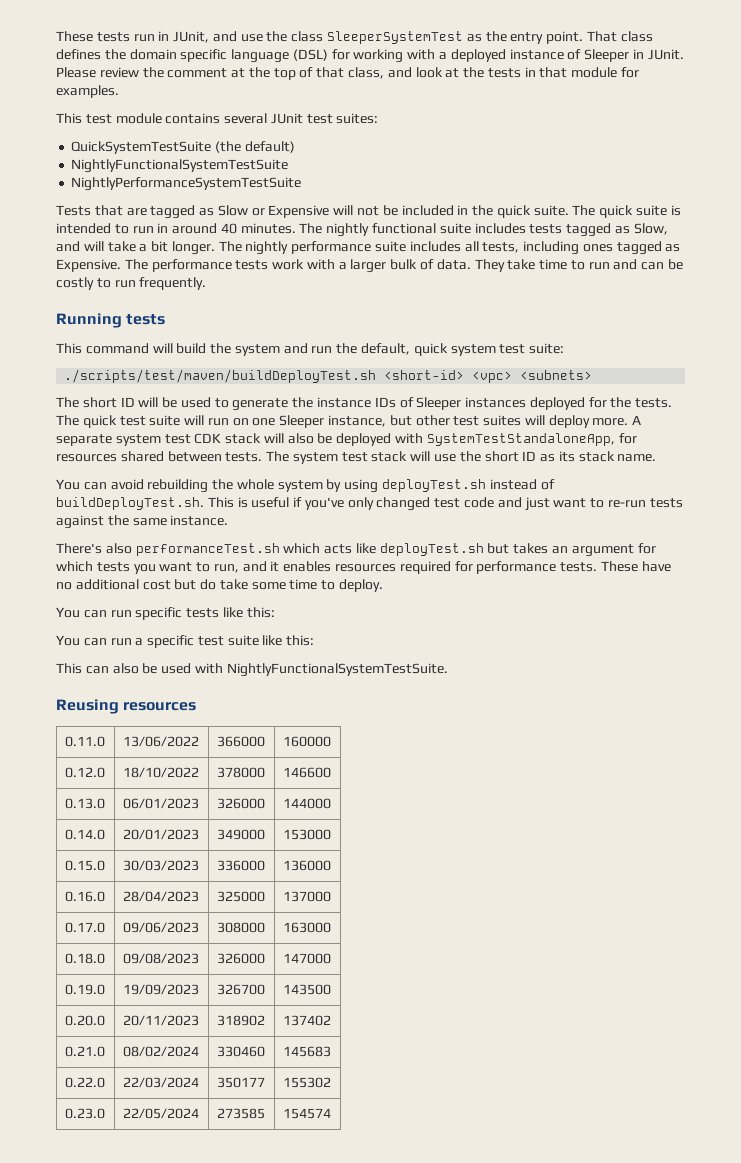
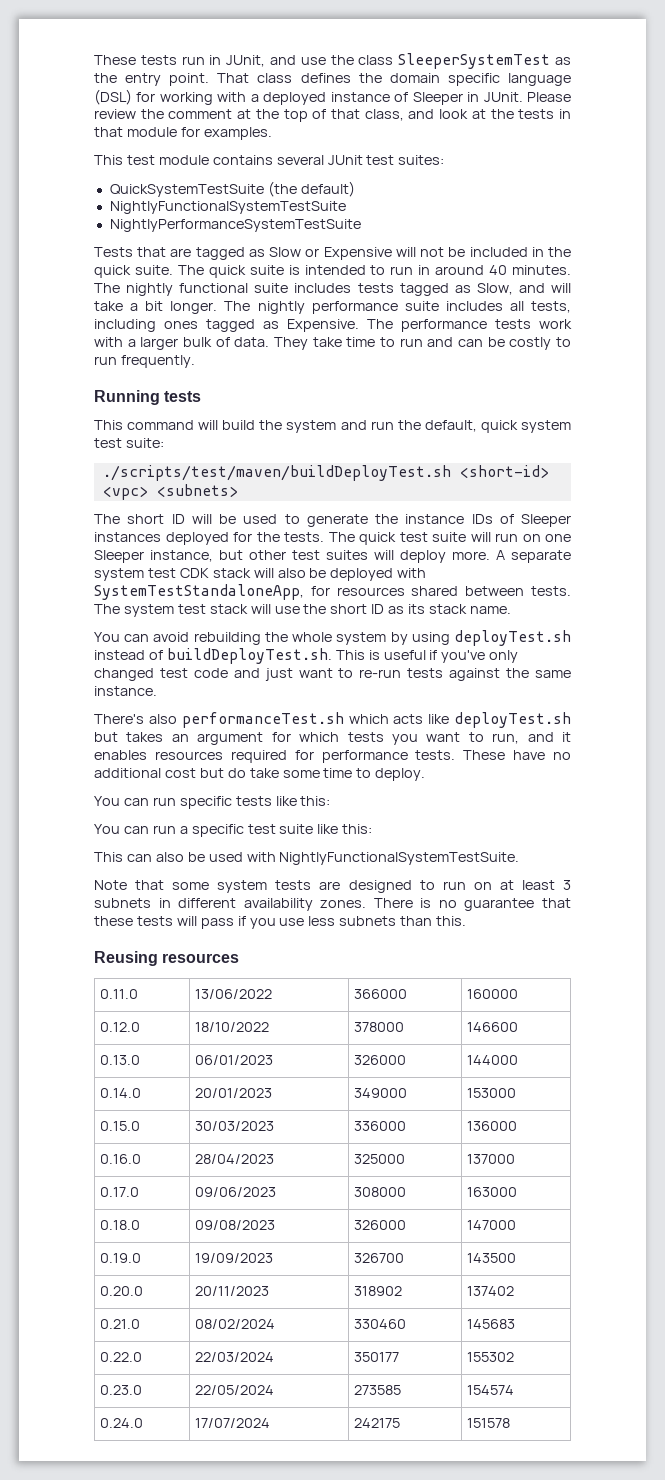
+ Note that some system tests are designed to run on at least 3 subnets in different availability zones. There is no guarantee that these tests will pass if you use less subnets than this.
+ 0.24.0 | 17/07/2024 | 242175 | 151578

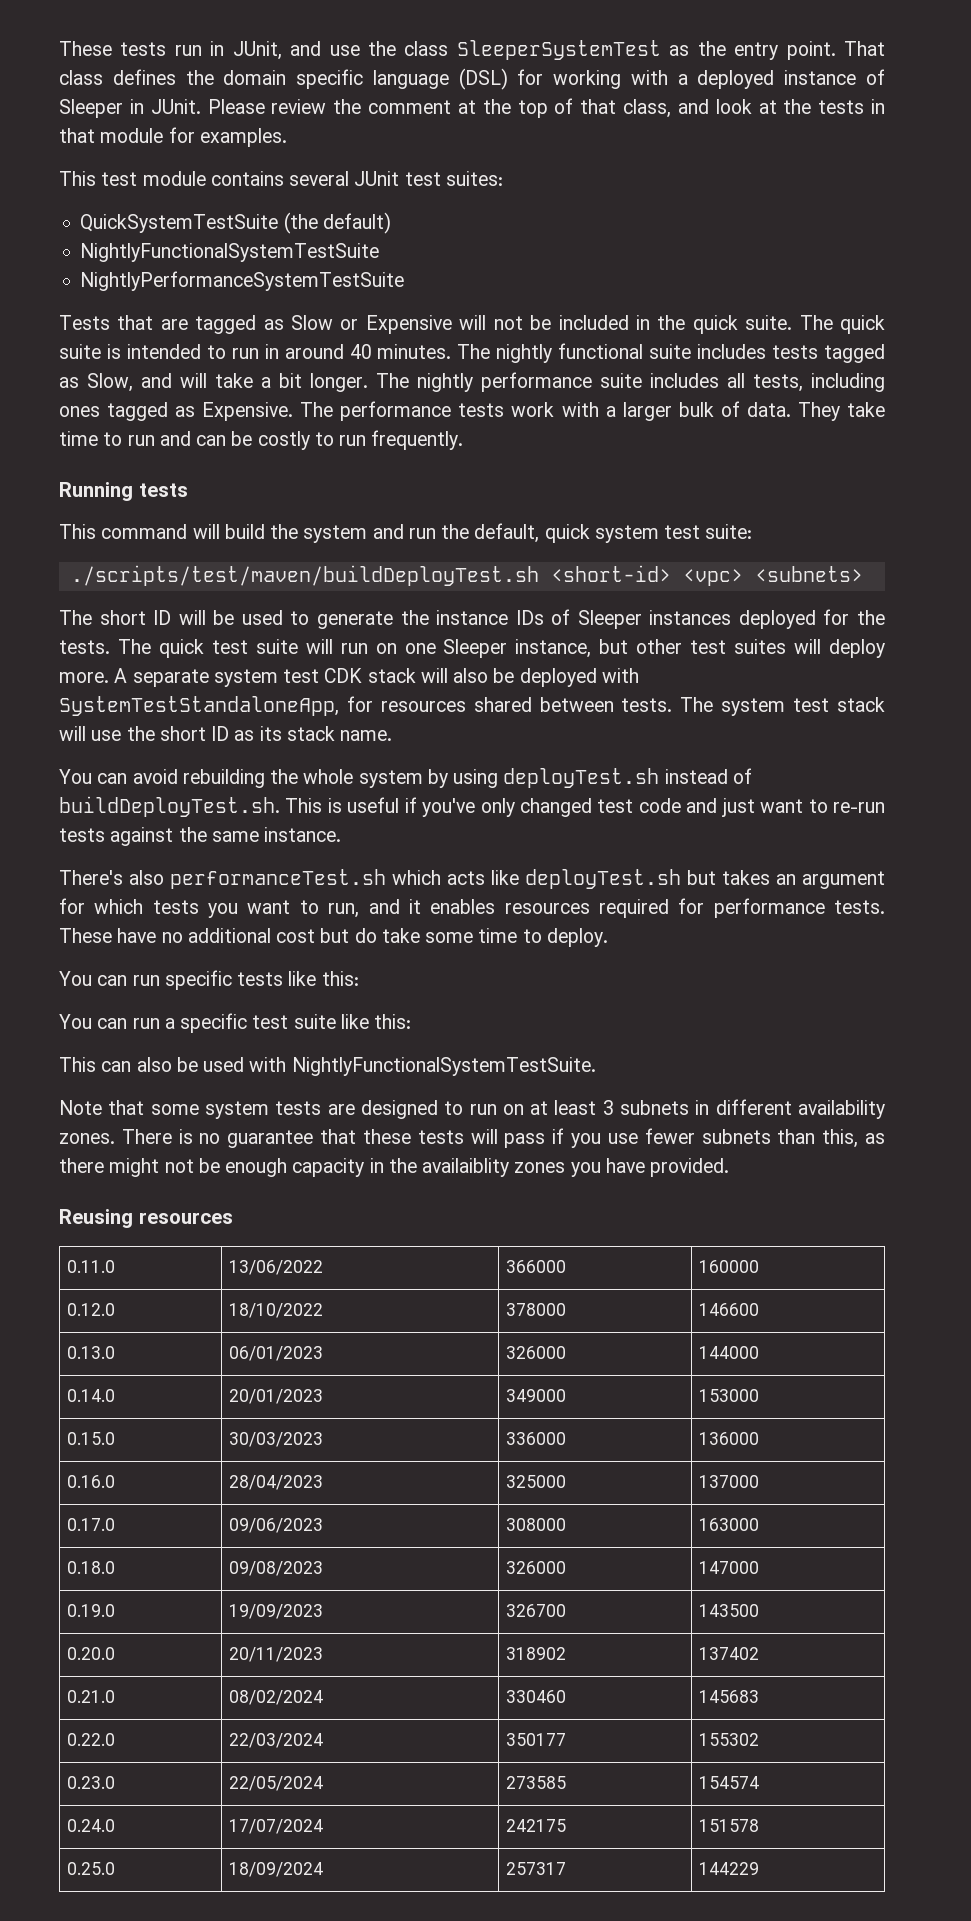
- There is no guarantee that these tests will pass if you use less subnets than this.
+ There is no guarantee that these tests will pass if you use fewer subnets than this, as there might not be enough capacity in the availaiblity zones you have provided.
+ 0.25.0 | 18/09/2024 | 257317 | 144229

